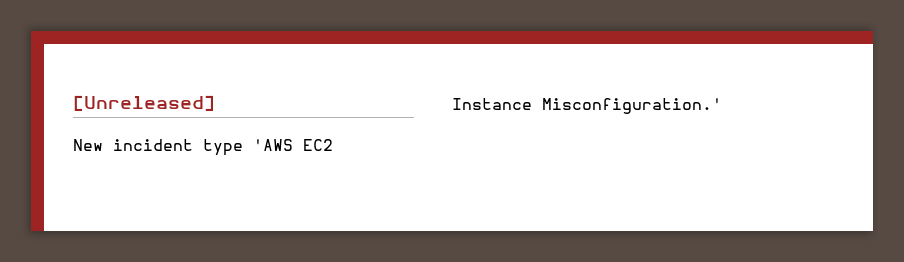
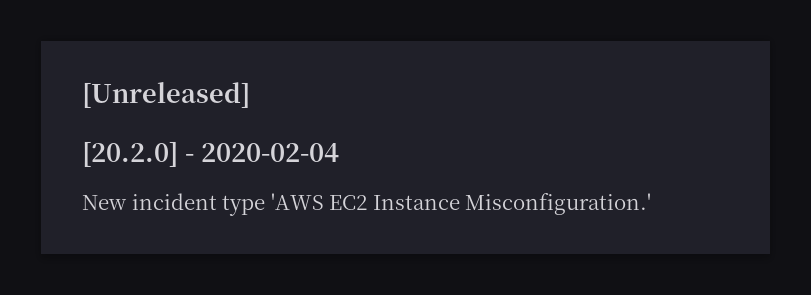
+ [20.2.0] - 2020-02-04

